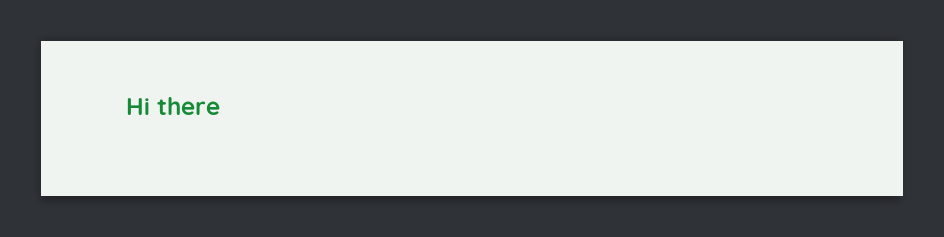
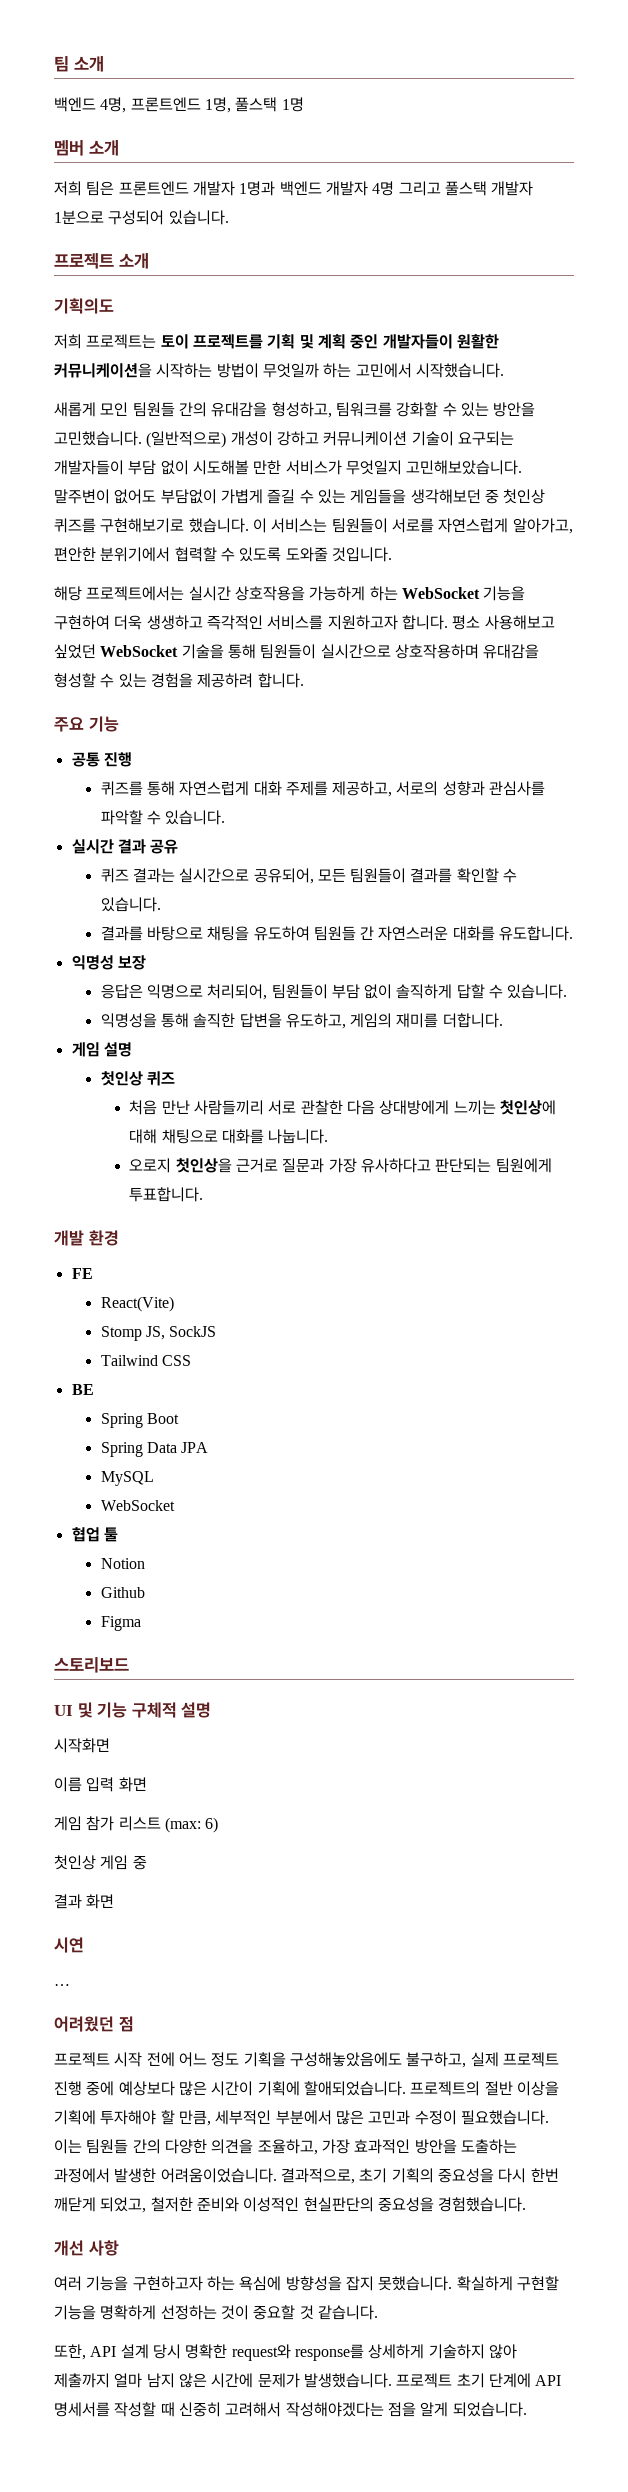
- Hi there
+ 팀 소개
+ 백엔드 4명, 프론트엔드 1명, 풀스택 1명
+ 멤버 소개
+ 저희 팀은 프론트엔드 개발자 1명과 백엔드 개발자 4명 그리고 풀스택 개발자 1분으로 구성되어 있습니다.
+ 프로젝트 소개
+ 기획의도
+ 저희 프로젝트는 토이 프로젝트를 기획 및 계획 중인 개발자들이 원활한 커뮤니케이션을 시작하는 방법이 무엇일까 하는 고민에서 시작했습니다.
+ 새롭게 모인 팀원들 간의 유대감을 형성하고, 팀워크를 강화할 수 있는 방안을 고민했습니다. (일반적으로) 개성이 강하고 커뮤니케이션 기술이 요구되는 개발자들이 부담 없이 시도해볼 만한 서비스가 무엇일지 고민해보았습니다. 말주변이 없어도 부담없이 가볍게 즐길 수 있는 게임들을 생각해보던 중 첫인상 퀴즈를 구현해보기로 했습니다. 이 서비스는 팀원들이 서로를 자연스럽게 알아가고, 편안한 분위기에서 협력할 수 있도록 도와줄 것입니다.
+ 해당 프로젝트에서는 실시간 상호작용을 가능하게 하는 WebSocket 기능을 구현하여 더욱 생생하고 즉각적인 서비스를 지원하고자 합니다. 평소 사용해보고 싶었던 WebSocket 기술을 통해 팀원들이 실시간으로 상호작용하며 유대감을 형성할 수 있는 경험을 제공하려 합니다.
+ 주요 기능
+ 공통 진행
+ 퀴즈를 통해 자연스럽게 대화 주제를 제공하고, 서로의 성향과 관심사를 파악할 수 있습니다.
+ 실시간 결과 공유
+ 퀴즈 결과는 실시간으로 공유되어, 모든 팀원들이 결과를 확인할 수 있습니다.
+ 결과를 바탕으로 채팅을 유도하여 팀원들 간 자연스러운 대화를 유도합니다.
+ 익명성 보장
+ 응답은 익명으로 처리되어, 팀원들이 부담 없이 솔직하게 답할 수 있습니다.
+ 익명성을 통해 솔직한 답변을 유도하고, 게임의 재미를 더합니다.
+ 게임 설명
+ 첫인상 퀴즈
+ 처음 만난 사람들끼리 서로 관찰한 다음 상대방에게 느끼는 첫인상에 대해 채팅으로 대화를 나눕니다.
+ 오로지 첫인상을 근거로 질문과 가장 유사하다고 판단되는 팀원에게 투표합니다.
+ 개발 환경
+ FE
+ React(Vite)
+ Stomp JS, SockJS
+ Tailwind CSS
+ BE
+ Spring Boot
+ Spring Data JPA
+ MySQL
+ WebSocket
+ 협업 툴
+ Notion
+ Github
+ Figma
+ 스토리보드
+ UI 및 기능 구체적 설명
+ 시작화면
+ 이름 입력 화면
+ 게임 참가 리스트 (max: 6)
+ 첫인상 게임 중
+ 결과 화면
+ 시연
+ …
+ 어려웠던 점
+ 프로젝트 시작 전에 어느 정도 기획을 구성해놓았음에도 불구하고, 실제 프로젝트 진행 중에 예상보다 많은 시간이 기획에 할애되었습니다. 프로젝트의 절반 이상을 기획에 투자해야 할 만큼, 세부적인 부분에서 많은 고민과 수정이 필요했습니다. 이는 팀원들 간의 다양한 의견을 조율하고, 가장 효과적인 방안을 도출하는 과정에서 발생한 어려움이었습니다. 결과적으로, 초기 기획의 중요성을 다시 한번 깨닫게 되었고, 철저한 준비와 이성적인 현실판단의 중요성을 경험했습니다.
+ 개선 사항
+ 여러 기능을 구현하고자 하는 욕심에 방향성을 잡지 못했습니다. 확실하게 구현할 기능을 명확하게 선정하는 것이 중요할 것 같습니다.
+ 또한, API 설계 당시 명확한 request와 response를 상세하게 기술하지 않아 제출까지 얼마 남지 않은 시간에 문제가 발생했습니다. 프로젝트 초기 단계에 API 명세서를 작성할 때 신중히 고려해서 작성해야겠다는 점을 알게 되었습니다.

